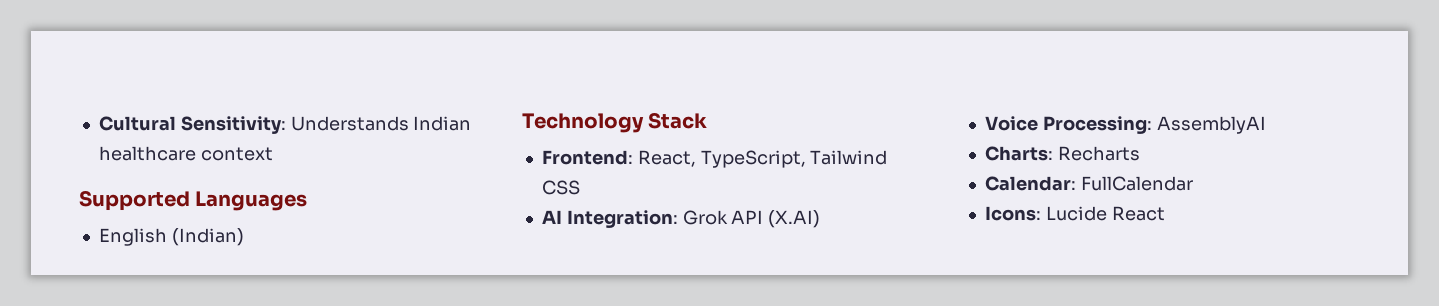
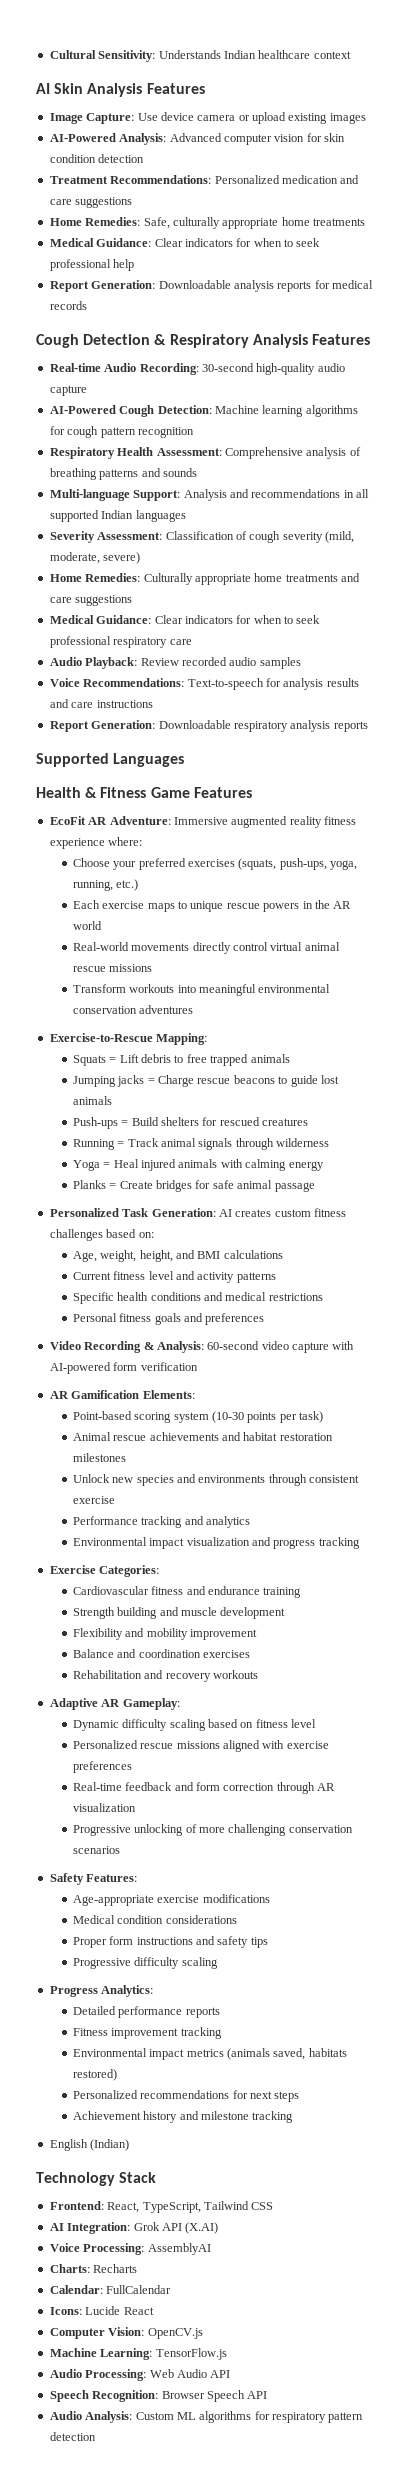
+ AI Skin Analysis Features
+ Image Capture: Use device camera or upload existing images
+ AI-Powered Analysis: Advanced computer vision for skin condition detection
+ Treatment Recommendations: Personalized medication and care suggestions
+ Home Remedies: Safe, culturally appropriate home treatments
+ Medical Guidance: Clear indicators for when to seek professional help
+ Report Generation: Downloadable analysis reports for medical records
+ Cough Detection & Respiratory Analysis Features
+ Real-time Audio Recording: 30-second high-quality audio capture
+ AI-Powered Cough Detection: Machine learning algorithms for cough pattern recognition
+ Respiratory Health Assessment: Comprehensive analysis of breathing patterns and sounds
+ Multi-language Support: Analysis and recommendations in all supported Indian languages
+ Severity Assessment: Classification of cough severity (mild, moderate, severe)
+ Home Remedies: Culturally appropriate home treatments and care suggestions
+ Medical Guidance: Clear indicators for when to seek professional respiratory care
+ Audio Playback: Review recorded audio samples
+ Voice Recommendations: Text-to-speech for analysis results and care instructions
+ Report Generation: Downloadable respiratory analysis reports
  Supported Languages
+ Health & Fitness Game Features
+ EcoFit AR Adventure: Immersive augmented reality fitness experience where:
+ Choose your preferred exercises (squats, push-ups, yoga, running, etc.)
+ Each exercise maps to unique rescue powers in the AR world
+ Real-world movements directly control virtual animal rescue missions
+ Transform workouts into meaningful environmental conservation adventures
+ Exercise-to-Rescue Mapping:
+ Squats = Lift debris to free trapped animals
+ Jumping jacks = Charge rescue beacons to guide lost animals
+ Push-ups = Build shelters for rescued creatures
+ Running = Track animal signals through wilderness
+ Yoga = Heal injured animals with calming energy
+ Planks = Create bridges for safe animal passage
+ Personalized Task Generation: AI creates custom fitness challenges based on:
+ Age, weight, height, and BMI calculations
+ Current fitness level and activity patterns
+ Specific health conditions and medical restrictions
+ Personal fitness goals and preferences
+ Video Recording & Analysis: 60-second video capture with AI-powered form verification
+ AR Gamification Elements:
+ Point-based scoring system (10-30 points per task)
+ Animal rescue achievements and habitat restoration milestones
+ Unlock new species and environments through consistent exercise
+ Performance tracking and analytics
+ Environmental impact visualization and progress tracking
+ Exercise Categories:
+ Cardiovascular fitness and endurance training
+ Strength building and muscle development
+ Flexibility and mobility improvement
+ Balance and coordination exercises
+ Rehabilitation and recovery workouts
+ Adaptive AR Gameplay:
+ Dynamic difficulty scaling based on fitness level
+ Personalized rescue missions aligned with exercise preferences
+ Real-time feedback and form correction through AR visualization
+ Progressive unlocking of more challenging conservation scenarios
+ Safety Features:
+ Age-appropriate exercise modifications
+ Medical condition considerations
+ Proper form instructions and safety tips
+ Progressive difficulty scaling
+ Progress Analytics:
+ Detailed performance reports
+ Fitness improvement tracking
+ Environmental impact metrics (animals saved, habitats restored)
+ Personalized recommendations for next steps
+ Achievement history and milestone tracking
+ Computer Vision: OpenCV.js
+ Machine Learning: TensorFlow.js
+ Audio Processing: Web Audio API
+ Speech Recognition: Browser Speech API
+ Audio Analysis: Custom ML algorithms for respiratory pattern detection

